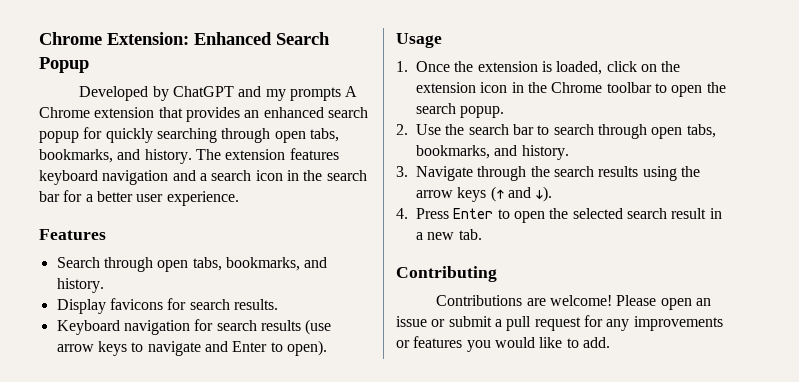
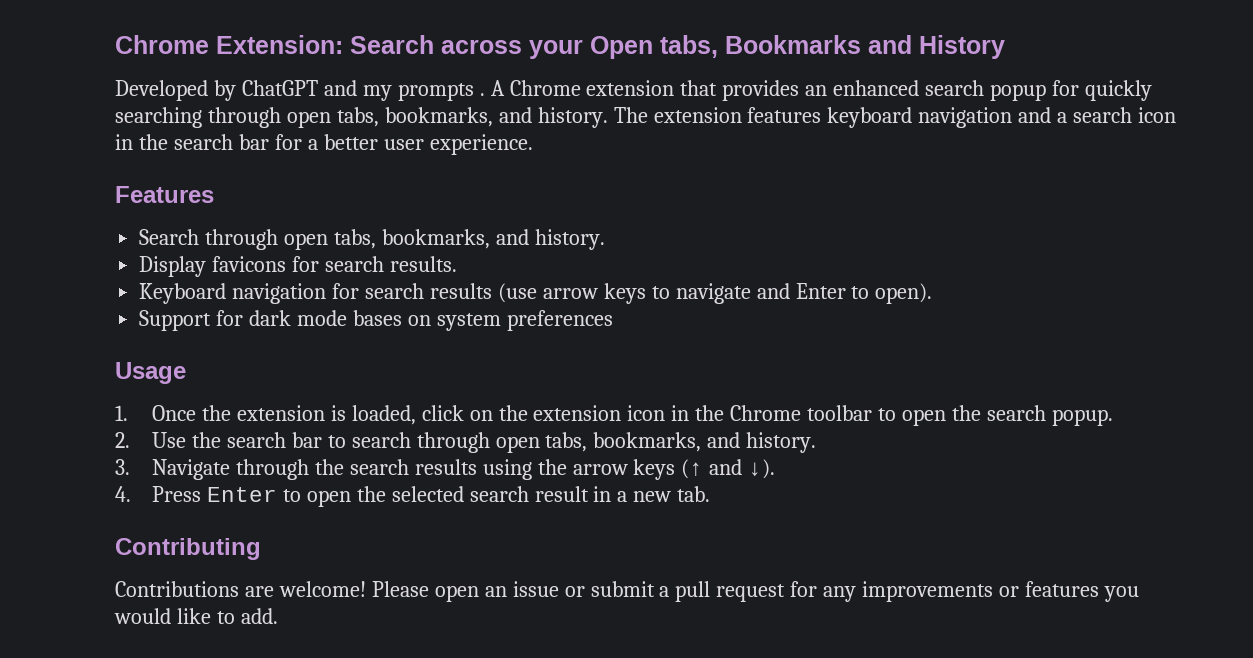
- Chrome Extension: Enhanced Search Popup
+ Chrome Extension: Search across your Open tabs, Bookmarks and History
- Developed by ChatGPT and my prompts A Chrome extension that provides an enhanced search popup for quickly searching through open tabs, bookmarks, and history.
+ Developed by ChatGPT and my prompts . A Chrome extension that provides an enhanced search popup for quickly searching through open tabs, bookmarks, and history.
+ Support for dark mode bases on system preferences

